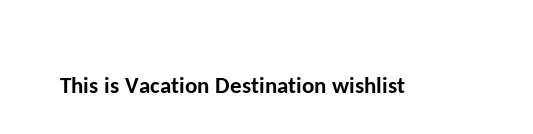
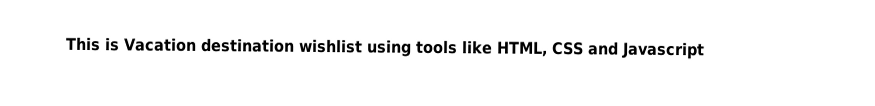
- This is Vacation Destination wishlist
+ This is Vacation destination wishlist using tools like HTML, CSS and Javascript

